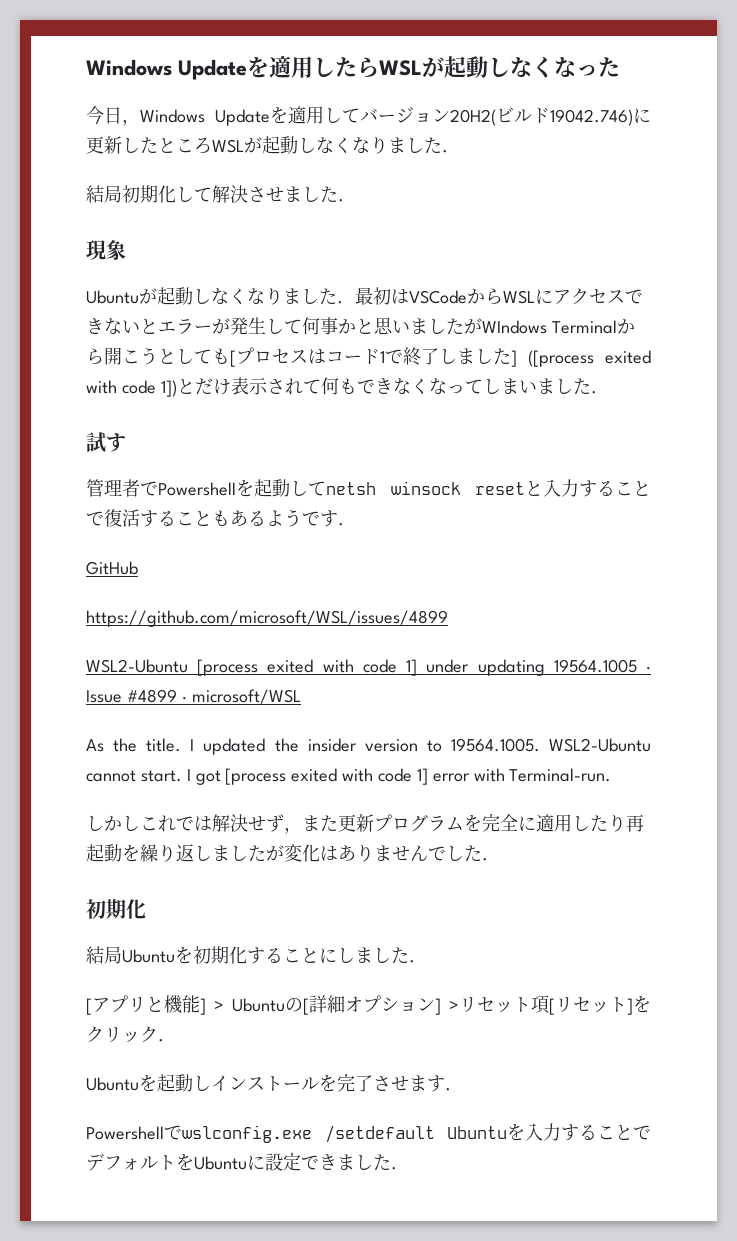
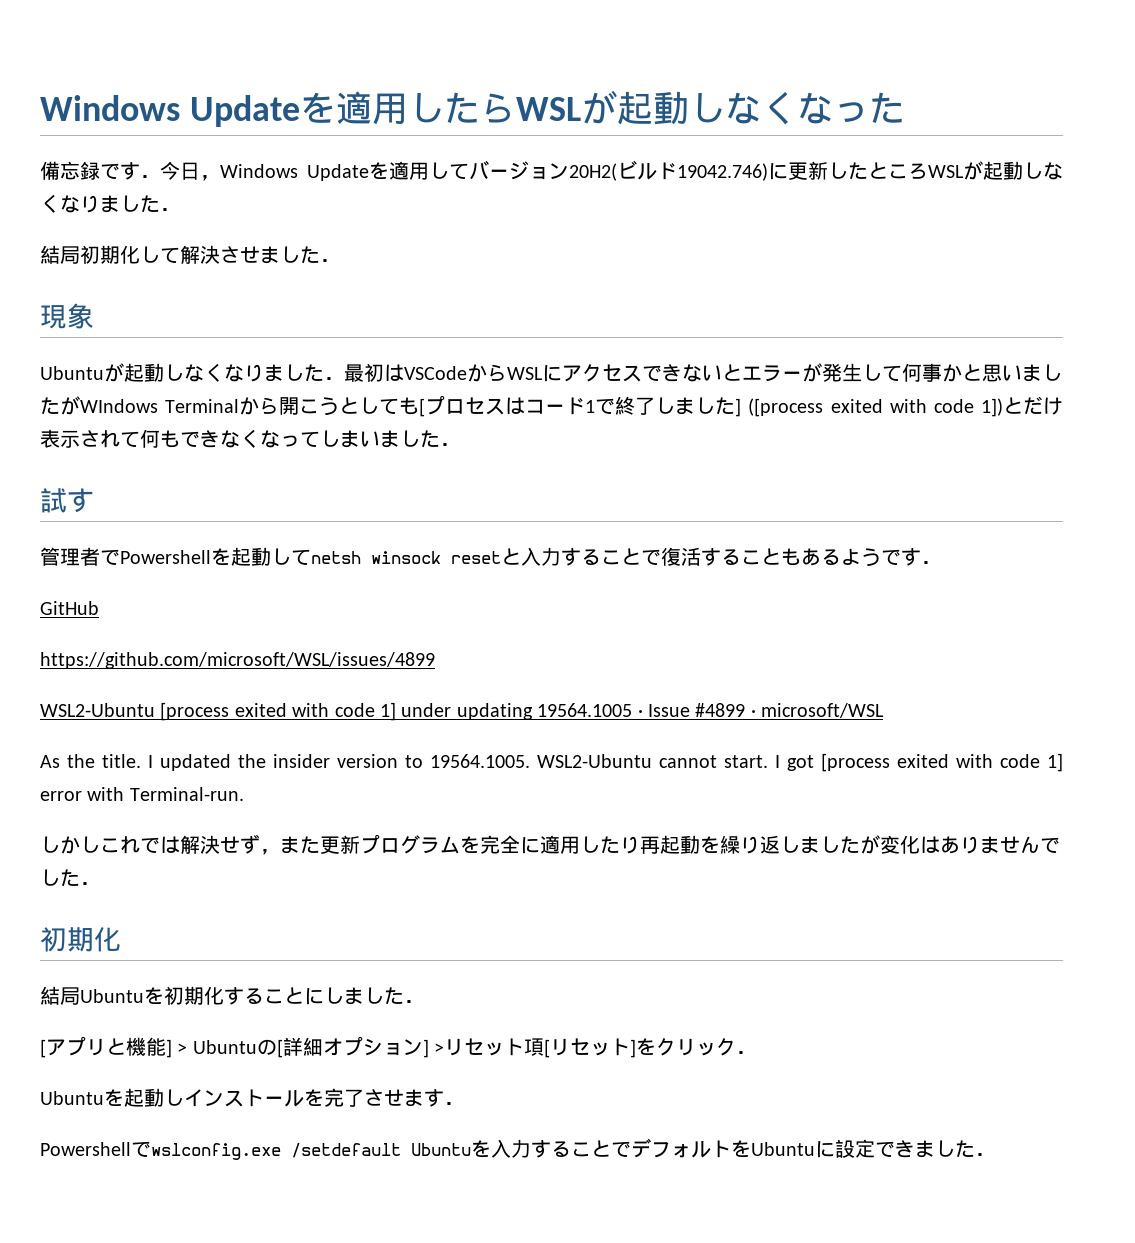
- 今日，Windows Updateを適用してバージョン20H2(ビルド19042.746)に更新したところWSLが起動しなくなりました．
+ 備忘録です．今日，Windows Updateを適用してバージョン20H2(ビルド19042.746)に更新したところWSLが起動しなくなりました．

